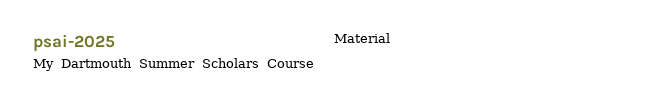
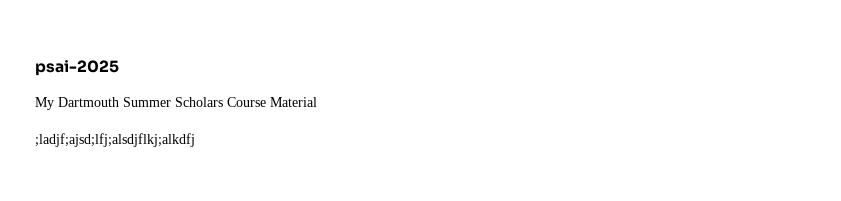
+ ;ladjf;ajsd;lfj;alsdjflkj;alkdfj

